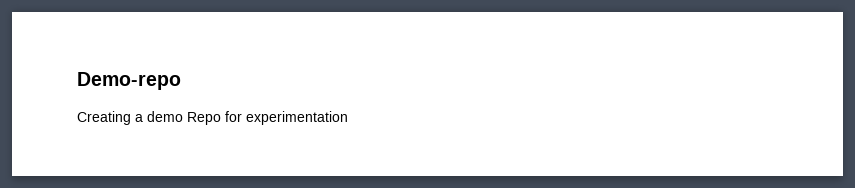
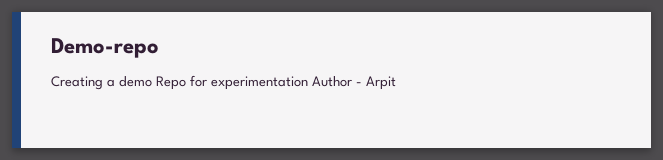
- Creating a demo Repo for experimentation
+ Creating a demo Repo for experimentation Author - Arpit

